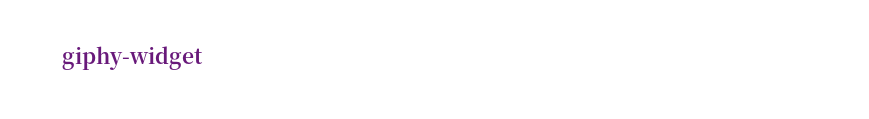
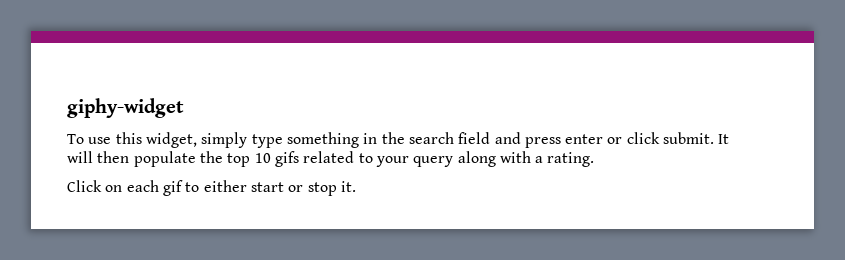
+ To use this widget, simply type something in the search field and press enter or click submit. It will then populate the top 10 gifs related to your query along with a rating.
+ Click on each gif to either start or stop it.

